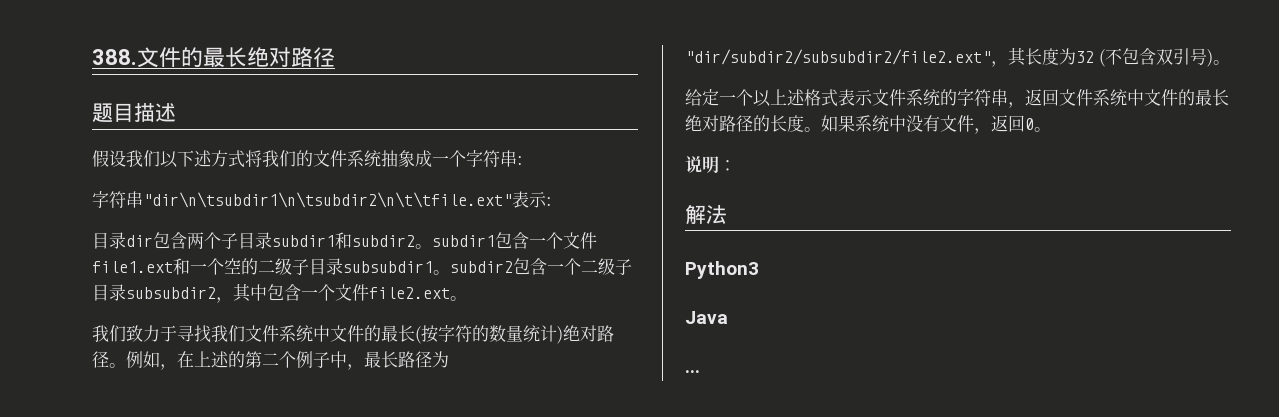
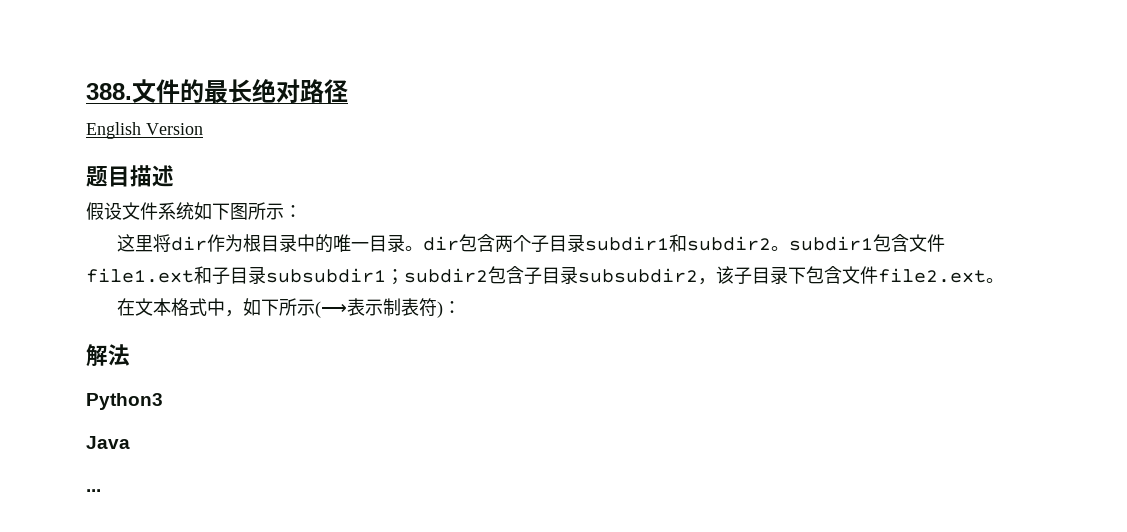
+ English Version
- 假设我们以下述方式将我们的文件系统抽象成一个字符串:
- 字符串"dir\n\tsubdir1\n\tsubdir2\n\t\tfile.ext"表示:
- 目录dir包含两个子目录subdir1和subdir2。subdir1包含一个文件file1.ext和一个空的二级子目录subsubdir1。subdir2包含一个二级子目录subsubdir2，其中包含一个文件file2.ext。
+ 假设文件系统如下图所示：
+ 这里将dir作为根目录中的唯一目录。dir包含两个子目录subdir1和subdir2。subdir1包含文件file1.ext和子目录subsubdir1；subdir2包含子目录subsubdir2，该子目录下包含文件file2.ext。
- 我们致力于寻找我们文件系统中文件的最长(按字符的数量统计)绝对路径。例如，在上述的第二个例子中，最长路径为"dir/subdir2/subsubdir2/file2.ext"，其长度为32 (不包含双引号)。
- 给定一个以上述格式表示文件系统的字符串，返回文件系统中文件的最长绝对路径的长度。如果系统中没有文件，返回0。
- 说明：
+ 在文本格式中，如下所示(⟶表示制表符)：

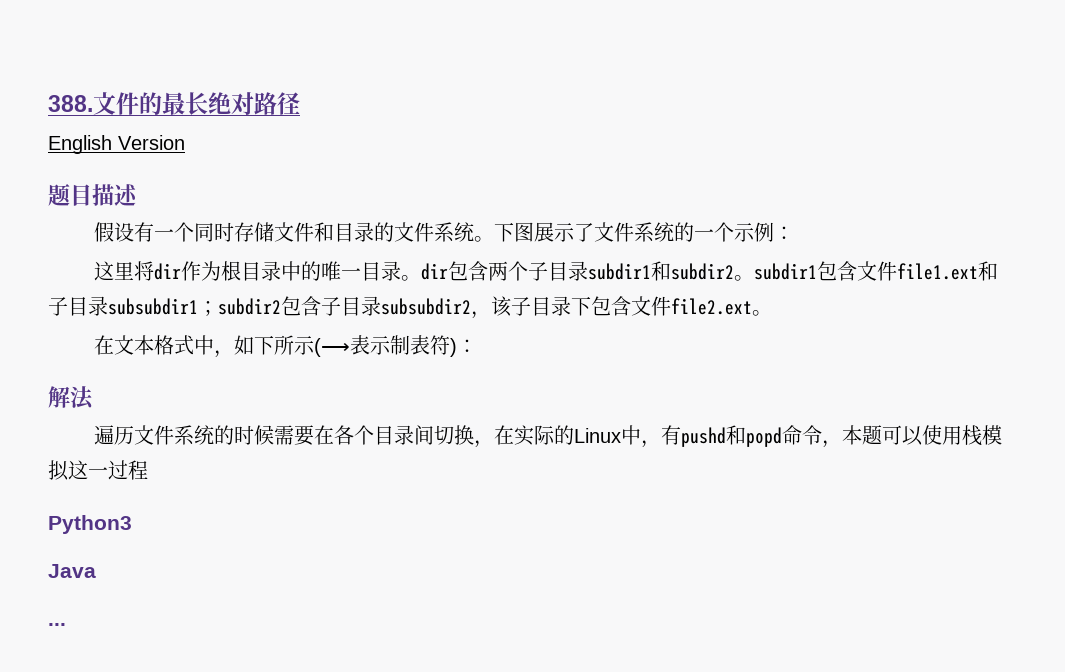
- 假设文件系统如下图所示：
+ 假设有一个同时存储文件和目录的文件系统。下图展示了文件系统的一个示例：
+ 遍历文件系统的时候需要在各个目录间切换，在实际的Linux中，有pushd和popd命令，本题可以使用栈模拟这一过程

